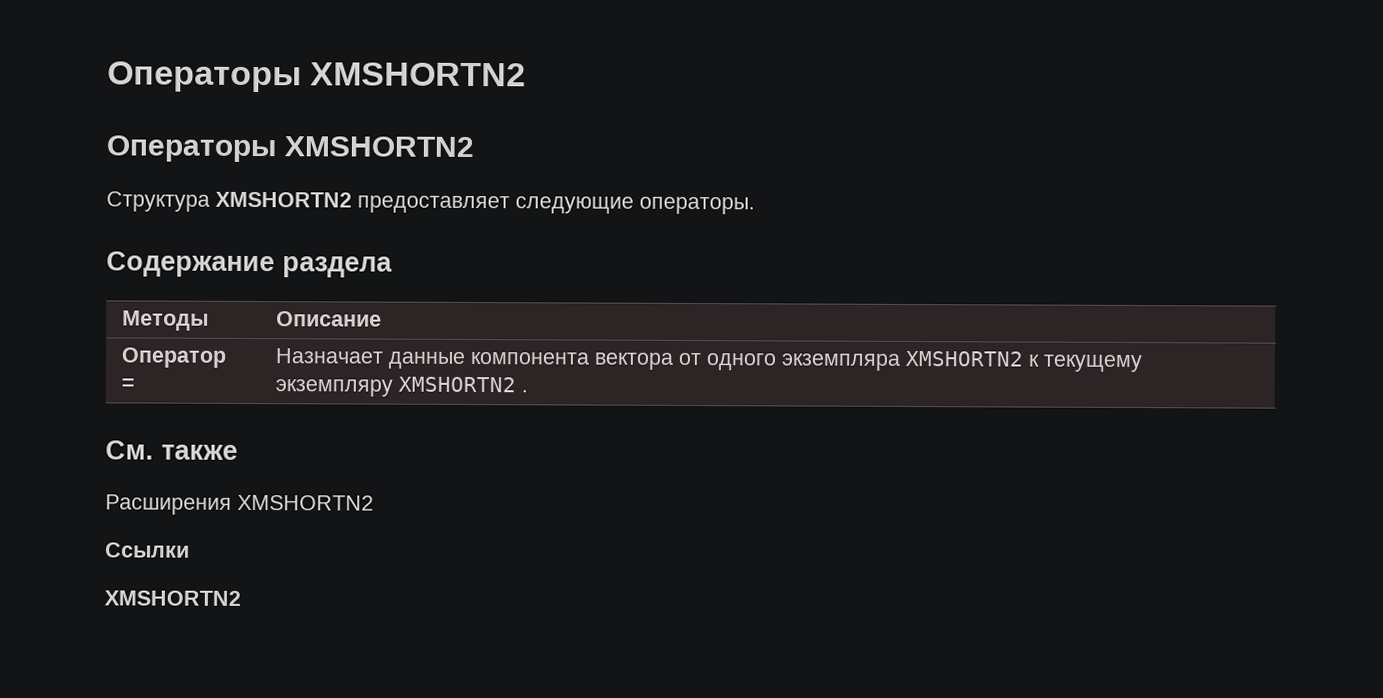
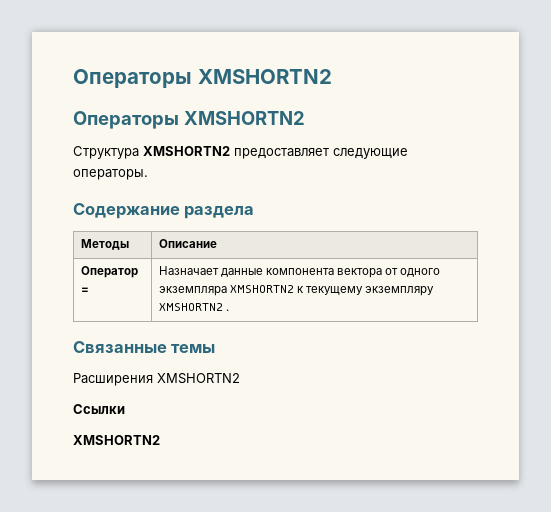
- См. также
+ Связанные темы

